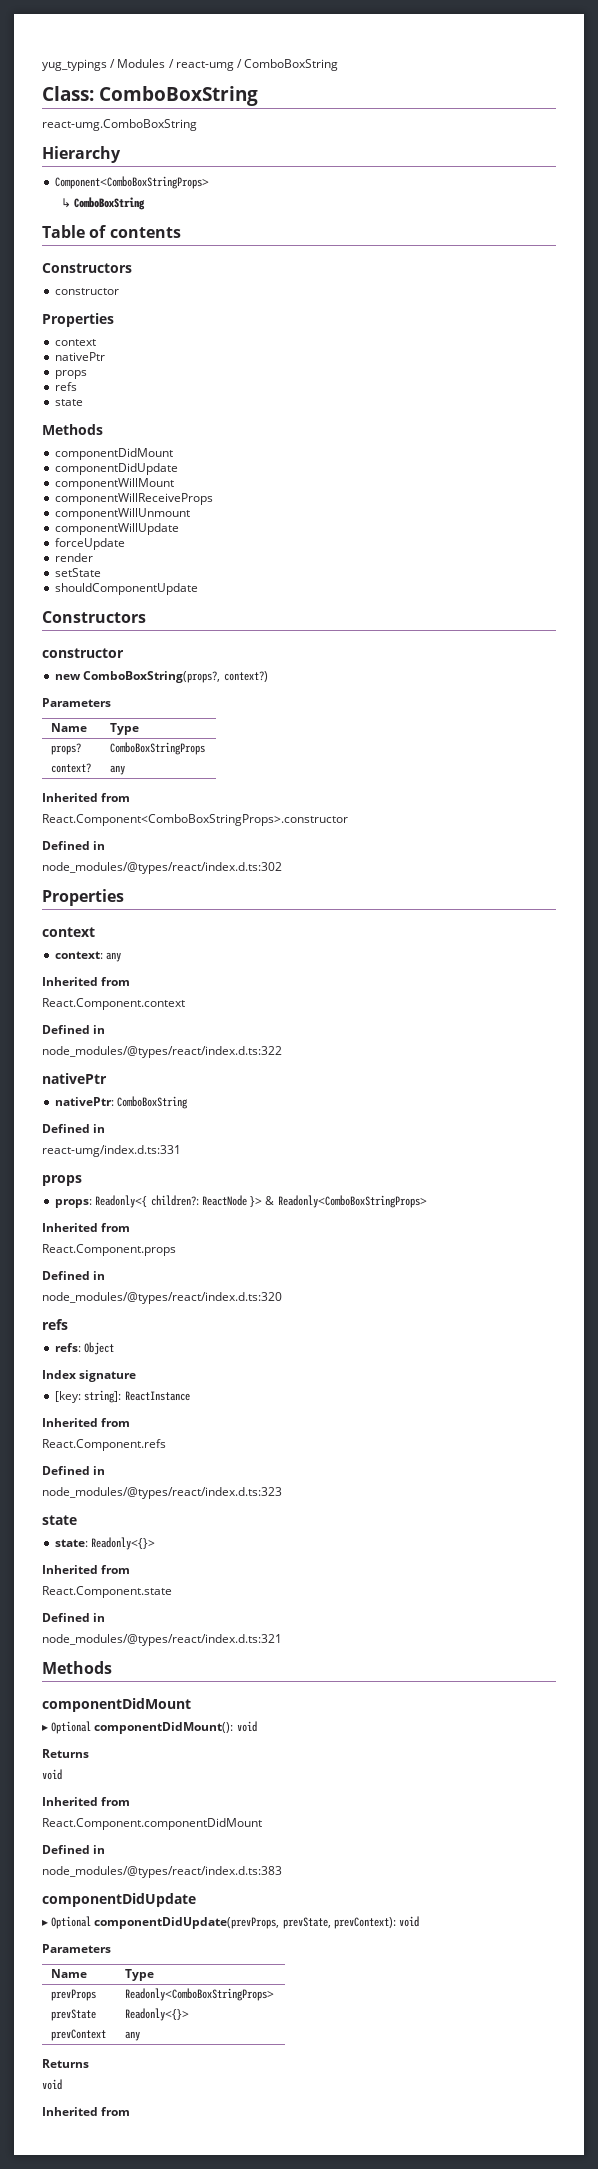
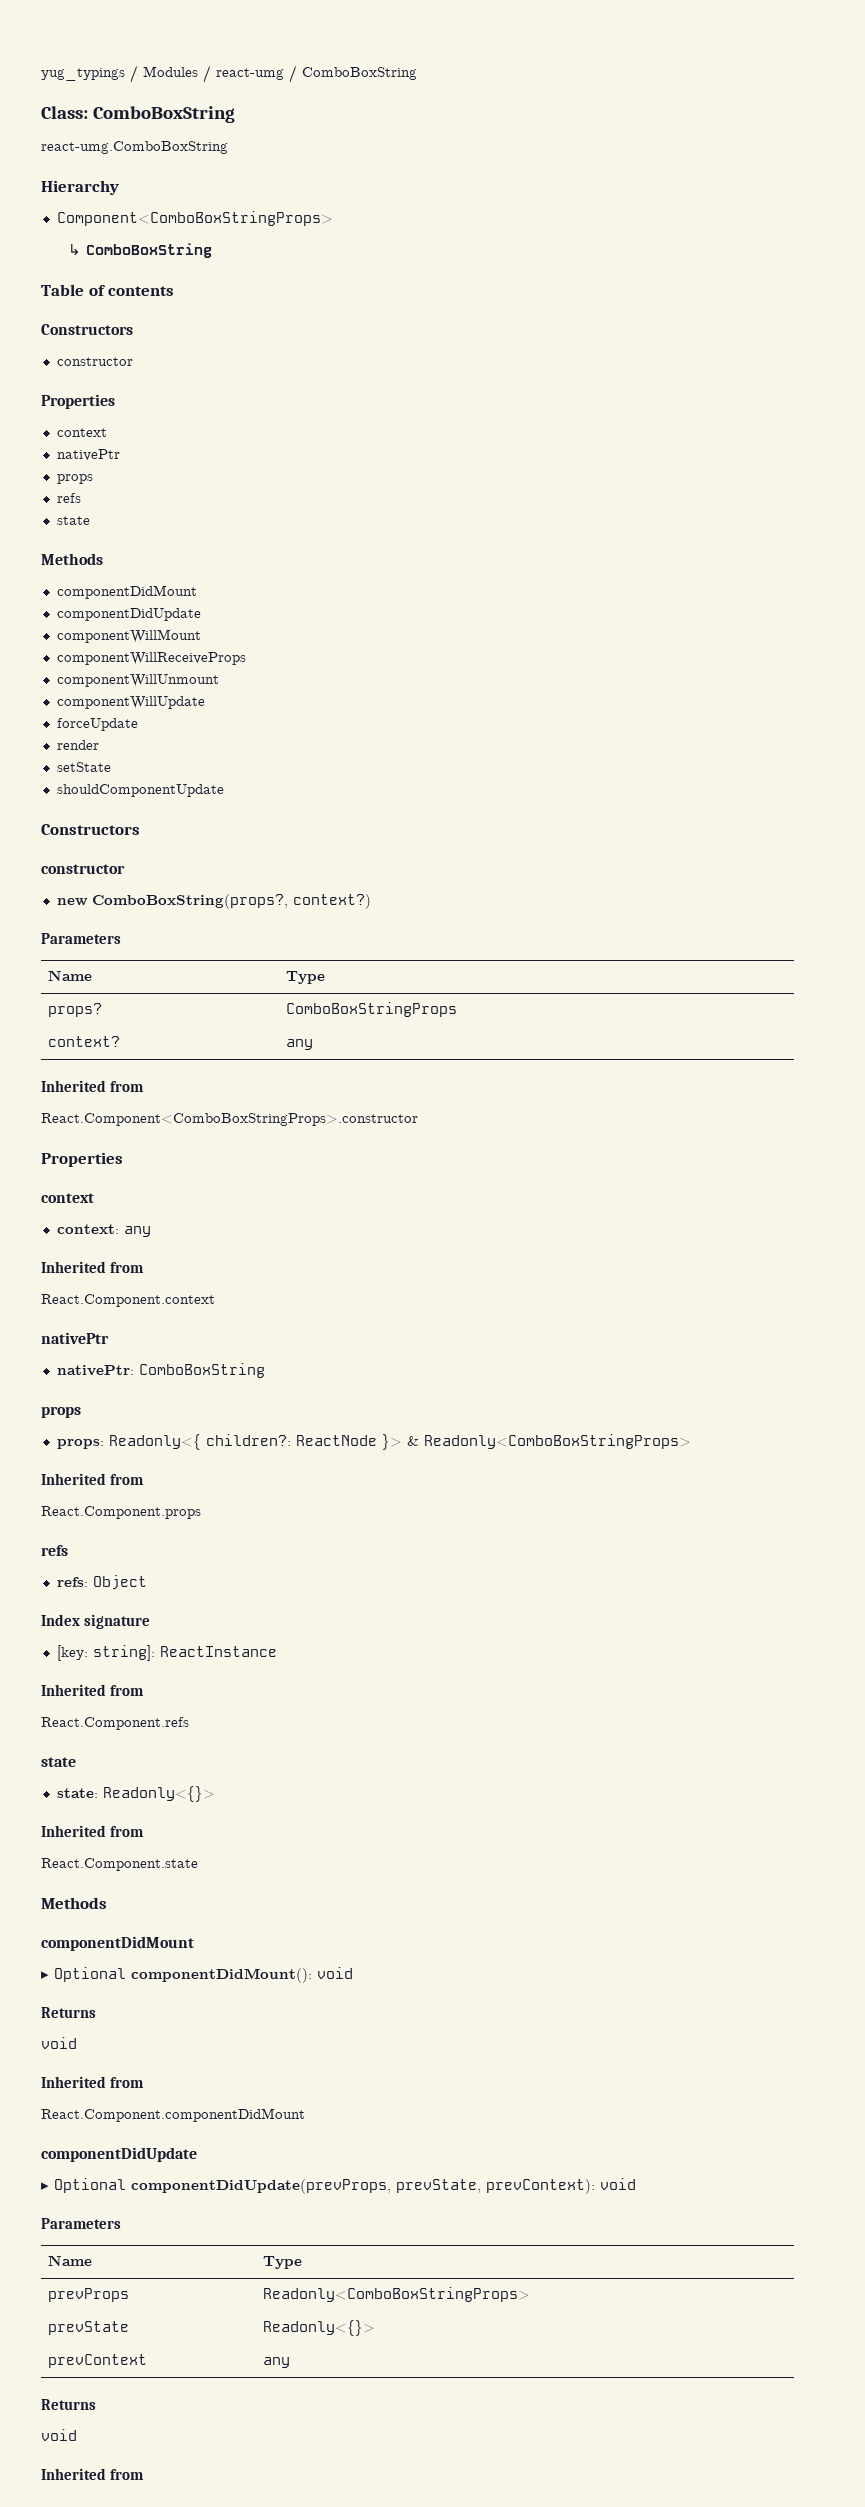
  React.Component<ComboBoxStringProps>.constructor
- Defined in
- node_modules/@types/react/index.d.ts:302
  React.Component.context
- Defined in
- node_modules/@types/react/index.d.ts:322
  nativePtr: ComboBoxString
- Defined in
- react-umg/index.d.ts:331
  React.Component.props
- Defined in
- node_modules/@types/react/index.d.ts:320
  React.Component.refs
- Defined in
- node_modules/@types/react/index.d.ts:323
  React.Component.state
- Defined in
- node_modules/@types/react/index.d.ts:321
  React.Component.componentDidMount
- Defined in
- node_modules/@types/react/index.d.ts:383

